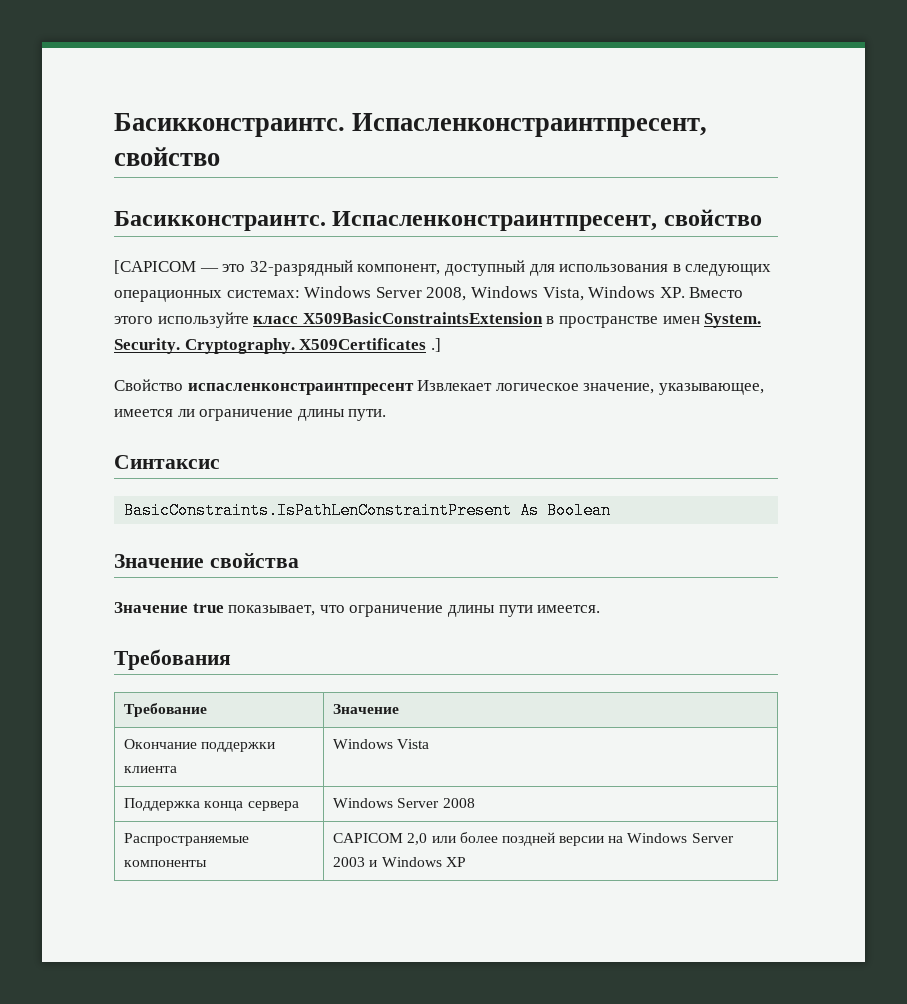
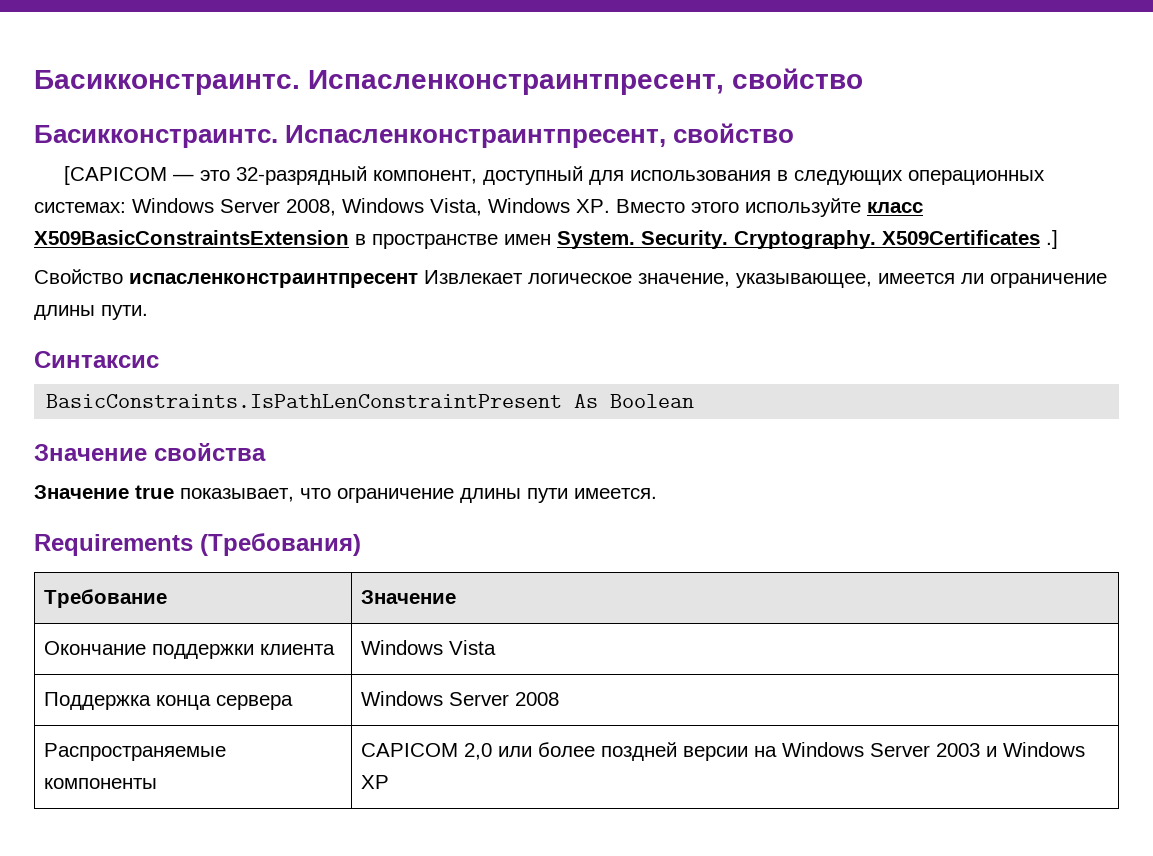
- Требования
+ Requirements (Требования)

